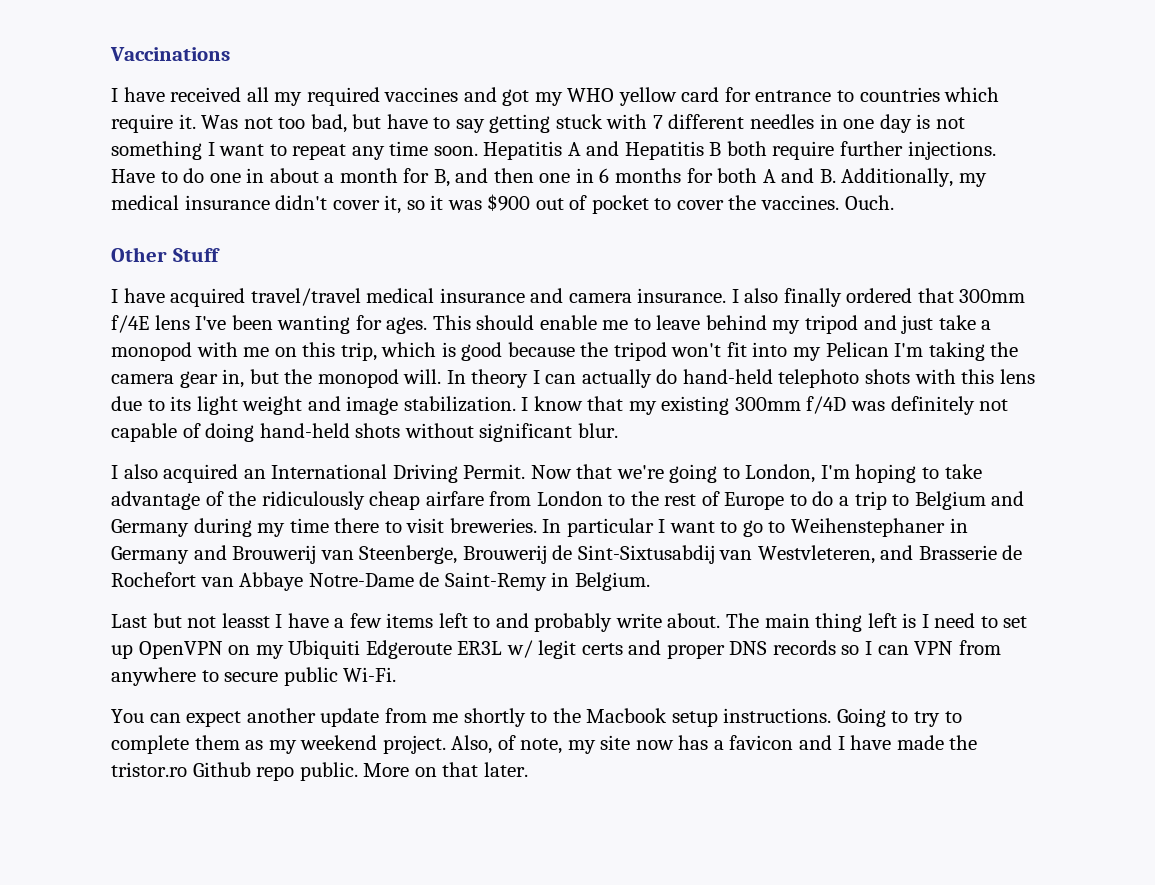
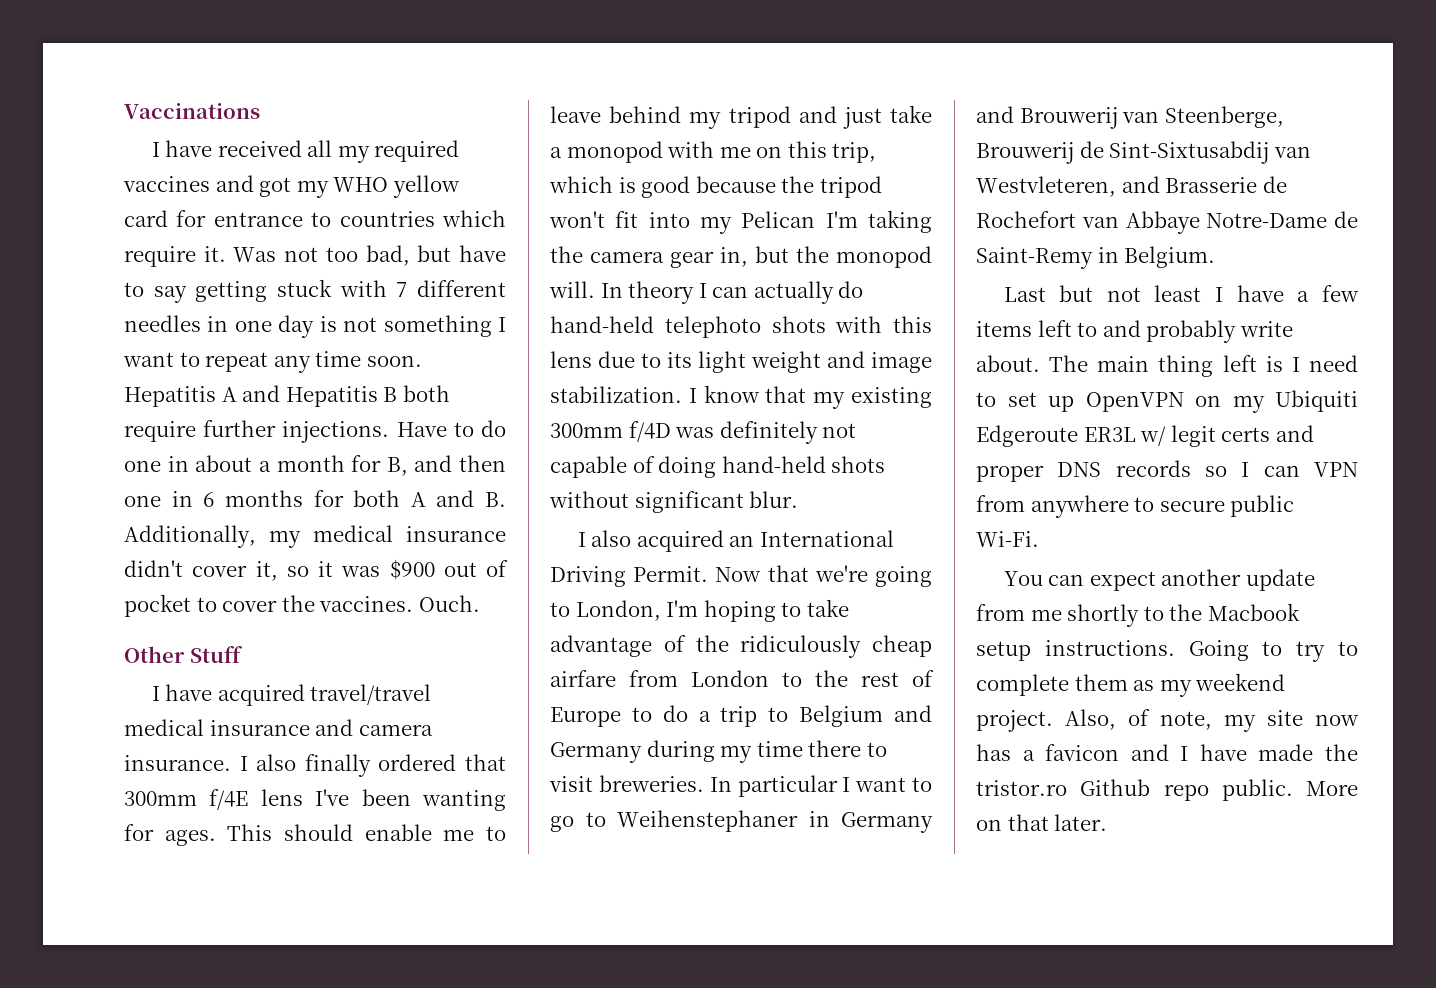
- Last but not leasst I have a few items left to and probably write about.
+ Last but not least I have a few items left to and probably write about.

